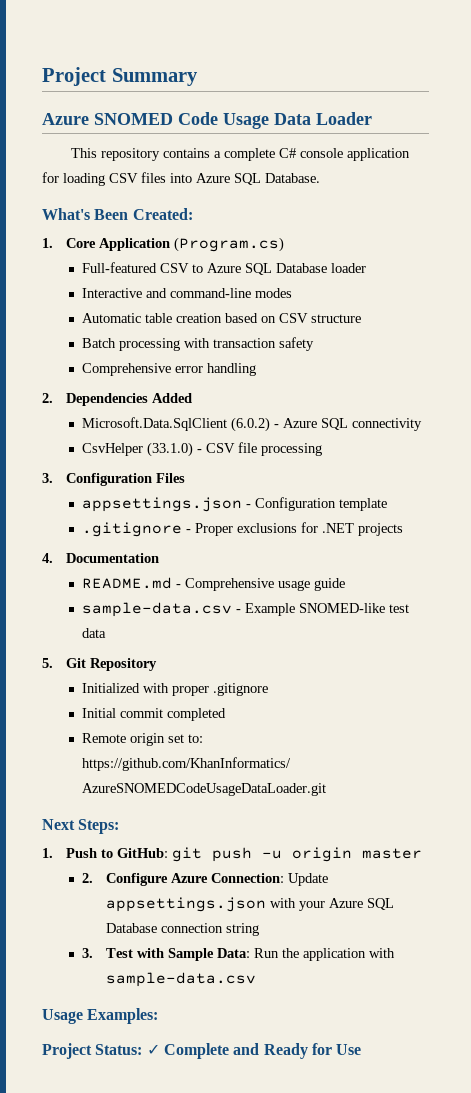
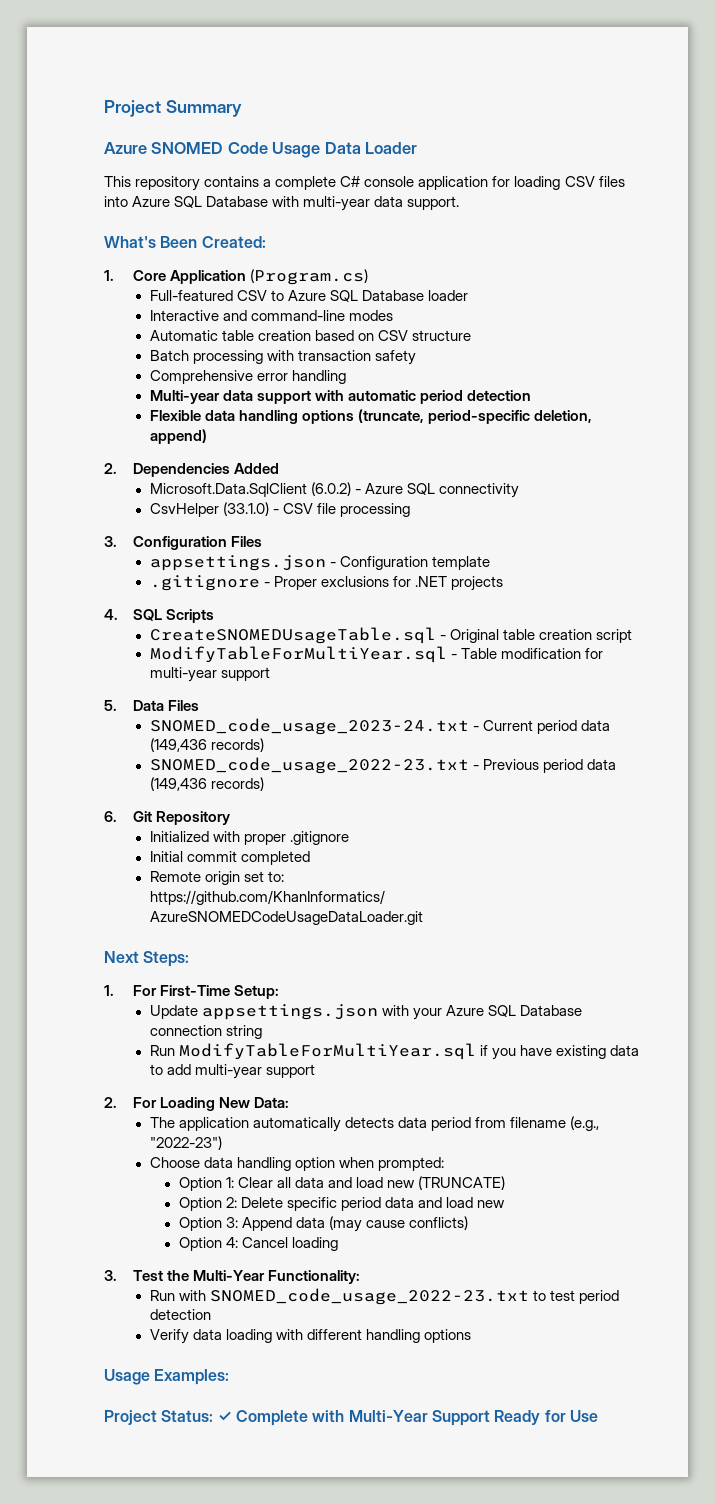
- This repository contains a complete C# console application for loading CSV files into Azure SQL Database.
+ This repository contains a complete C# console application for loading CSV files into Azure SQL Database with multi-year data support.
+ Multi-year data support with automatic period detection
+ Flexible data handling options (truncate, period-specific deletion, append)
- 4. Documentation
- README.md - Comprehensive usage guide
- sample-data.csv - Example SNOMED-like test data
- 5. Git Repository
+ 4. SQL Scripts
+ CreateSNOMEDUsageTable.sql - Original table creation script
+ ModifyTableForMultiYear.sql - Table modification for multi-year support
+ 5. Data Files
+ SNOMED_code_usage_2023-24.txt - Current period data (149,436 records)
+ SNOMED_code_usage_2022-23.txt - Previous period data (149,436 records)
+ 6. Git Repository
- 1. Push to GitHub: git push -u origin master
- 2. Configure Azure Connection: Update appsettings.json with your Azure SQL Database connection string
+ 1. For First-Time Setup:
+ Update appsettings.json with your Azure SQL Database connection string
- 3. Test with Sample Data: Run the application with sample-data.csv
+ Run ModifyTableForMultiYear.sql if you have existing data to add multi-year support
+ 2. For Loading New Data:
+ The application automatically detects data period from filename (e.g., "2022-23")
+ Choose data handling option when prompted:
+ Option 1: Clear all data and load new (TRUNCATE)
+ Option 2: Delete specific period data and load new
+ Option 3: Append data (may cause conflicts)
+ Option 4: Cancel loading
+ 3. Test the Multi-Year Functionality:
+ Run with SNOMED_code_usage_2022-23.txt to test period detection
+ Verify data loading with different handling options
- Project Status: ✓ Complete and Ready for Use
+ Project Status: ✓ Complete with Multi-Year Support Ready for Use

